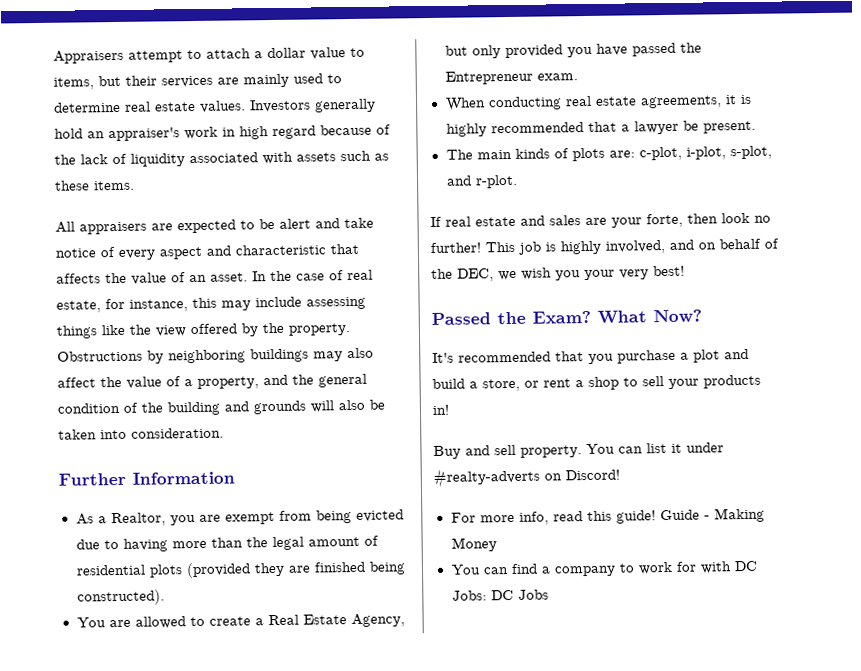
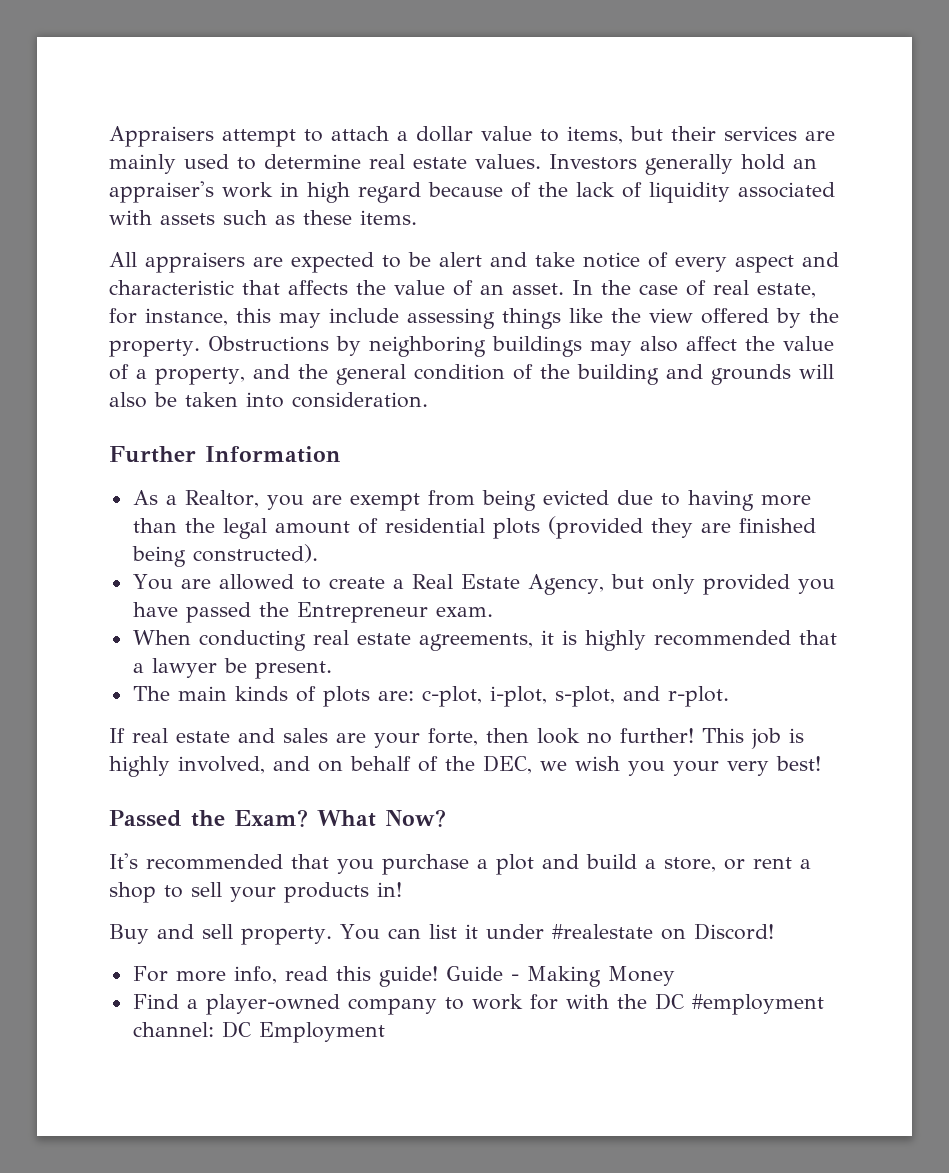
- You can list it under #realty-adverts on Discord!
+ You can list it under #realestate on Discord!
- You can find a company to work for with DC Jobs: DC Jobs
+ Find a player-owned company to work for with the DC #employment channel: DC Employment

